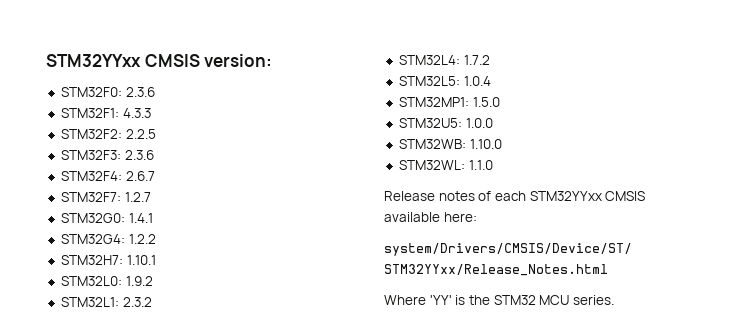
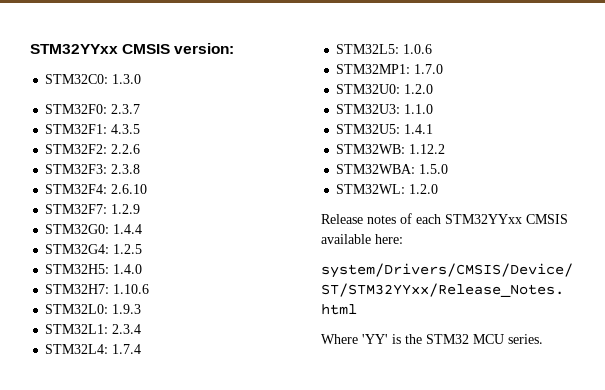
+ STM32C0: 1.3.0
- STM32F0: 2.3.6
+ STM32F0: 2.3.7
- STM32F1: 4.3.3
+ STM32F1: 4.3.5
- STM32F2: 2.2.5
+ STM32F2: 2.2.6
- STM32F3: 2.3.6
+ STM32F3: 2.3.8
- STM32F4: 2.6.7
+ STM32F4: 2.6.10
- STM32F7: 1.2.7
+ STM32F7: 1.2.9
- STM32G0: 1.4.1
- STM32G4: 1.2.2
- STM32H7: 1.10.1
- STM32L0: 1.9.2
- STM32L1: 2.3.2
- STM32L4: 1.7.2
- STM32L5: 1.0.4
- STM32MP1: 1.5.0
- STM32U5: 1.0.0
- STM32WB: 1.10.0
+ STM32G0: 1.4.4
+ STM32G4: 1.2.5
+ STM32H5: 1.4.0
+ STM32H7: 1.10.6
+ STM32L0: 1.9.3
+ STM32L1: 2.3.4
+ STM32L4: 1.7.4
+ STM32L5: 1.0.6
+ STM32MP1: 1.7.0
+ STM32U0: 1.2.0
+ STM32U3: 1.1.0
+ STM32U5: 1.4.1
+ STM32WB: 1.12.2
+ STM32WBA: 1.5.0
- STM32WL: 1.1.0
+ STM32WL: 1.2.0

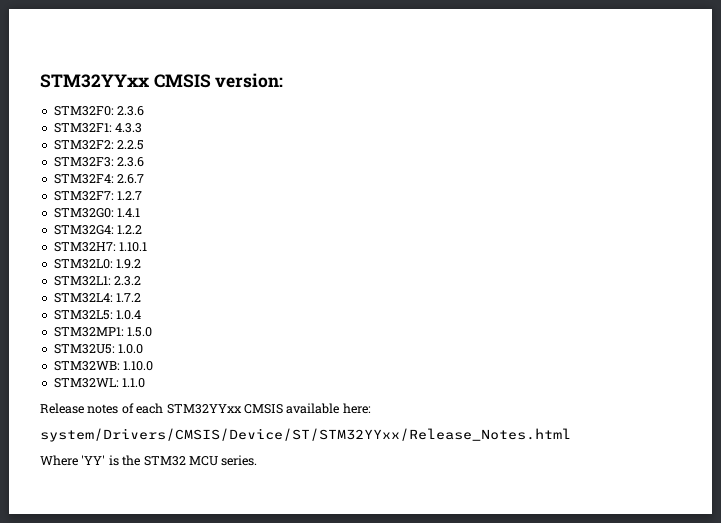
- STM32C0: 1.3.0
- STM32F0: 2.3.7
+ STM32F0: 2.3.6
- STM32F1: 4.3.5
+ STM32F1: 4.3.3
- STM32F2: 2.2.6
+ STM32F2: 2.2.5
- STM32F3: 2.3.8
+ STM32F3: 2.3.6
- STM32F4: 2.6.10
+ STM32F4: 2.6.7
- STM32F7: 1.2.9
+ STM32F7: 1.2.7
- STM32G0: 1.4.4
+ STM32G0: 1.4.1
- STM32G4: 1.2.5
- STM32H5: 1.4.0
+ STM32G4: 1.2.2
- STM32H7: 1.10.6
+ STM32H7: 1.10.1
- STM32L0: 1.9.3
+ STM32L0: 1.9.2
- STM32L1: 2.3.4
+ STM32L1: 2.3.2
- STM32L4: 1.7.4
+ STM32L4: 1.7.2
- STM32L5: 1.0.6
+ STM32L5: 1.0.4
- STM32MP1: 1.7.0
- STM32U0: 1.2.0
- STM32U3: 1.1.0
+ STM32MP1: 1.5.0
- STM32U5: 1.4.1
+ STM32U5: 1.0.0
- STM32WB: 1.12.2
- STM32WBA: 1.5.0
+ STM32WB: 1.10.0
- STM32WL: 1.2.0
+ STM32WL: 1.1.0

